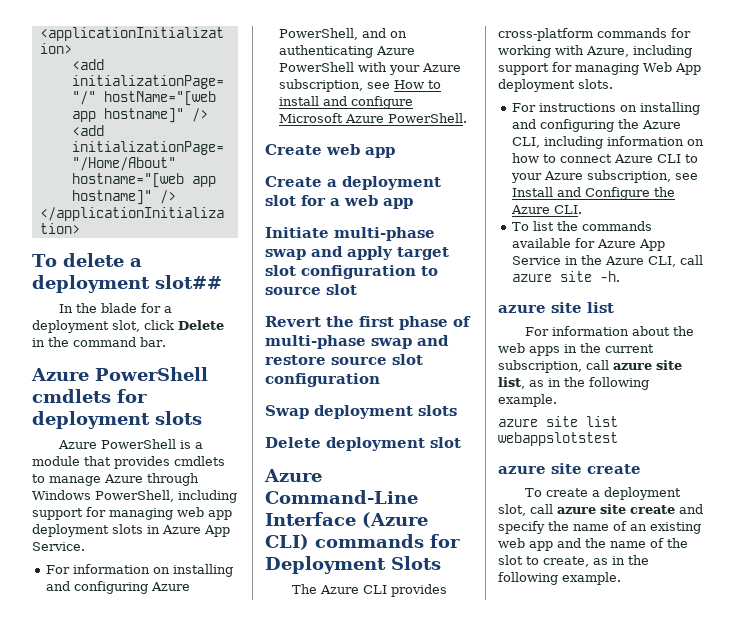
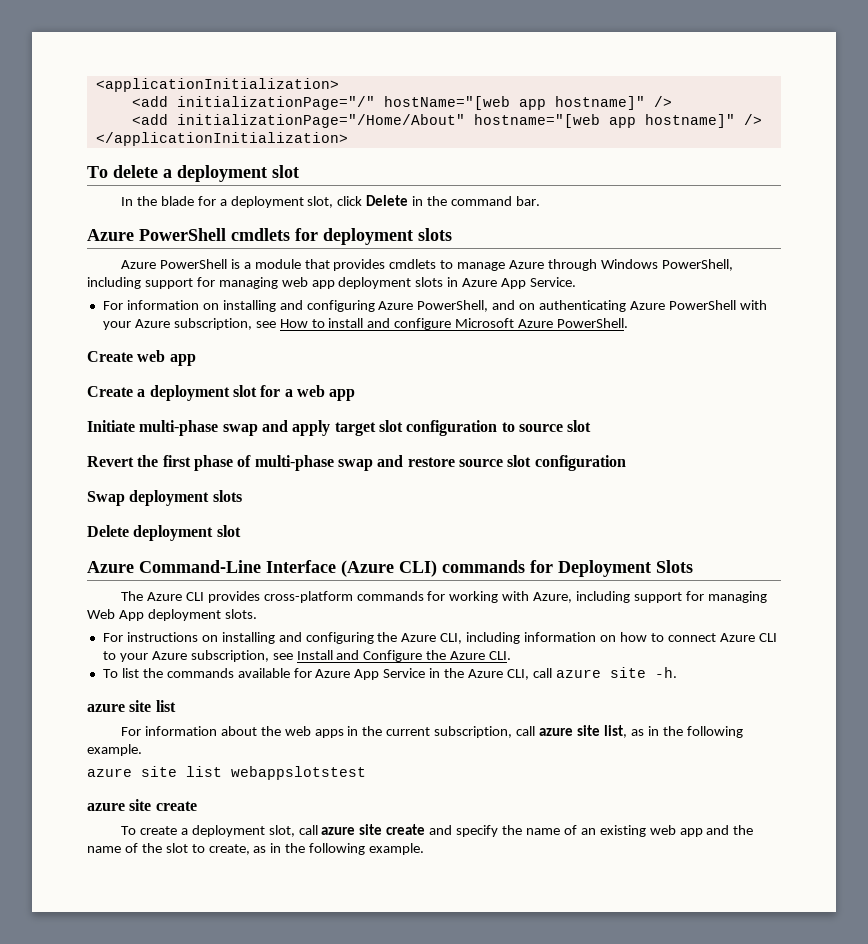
- To delete a deployment slot##
+ To delete a deployment slot

